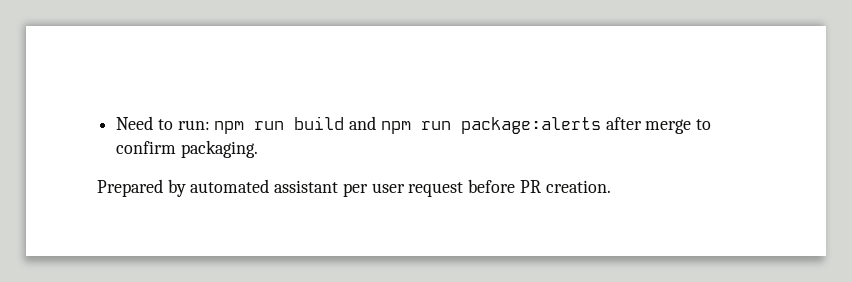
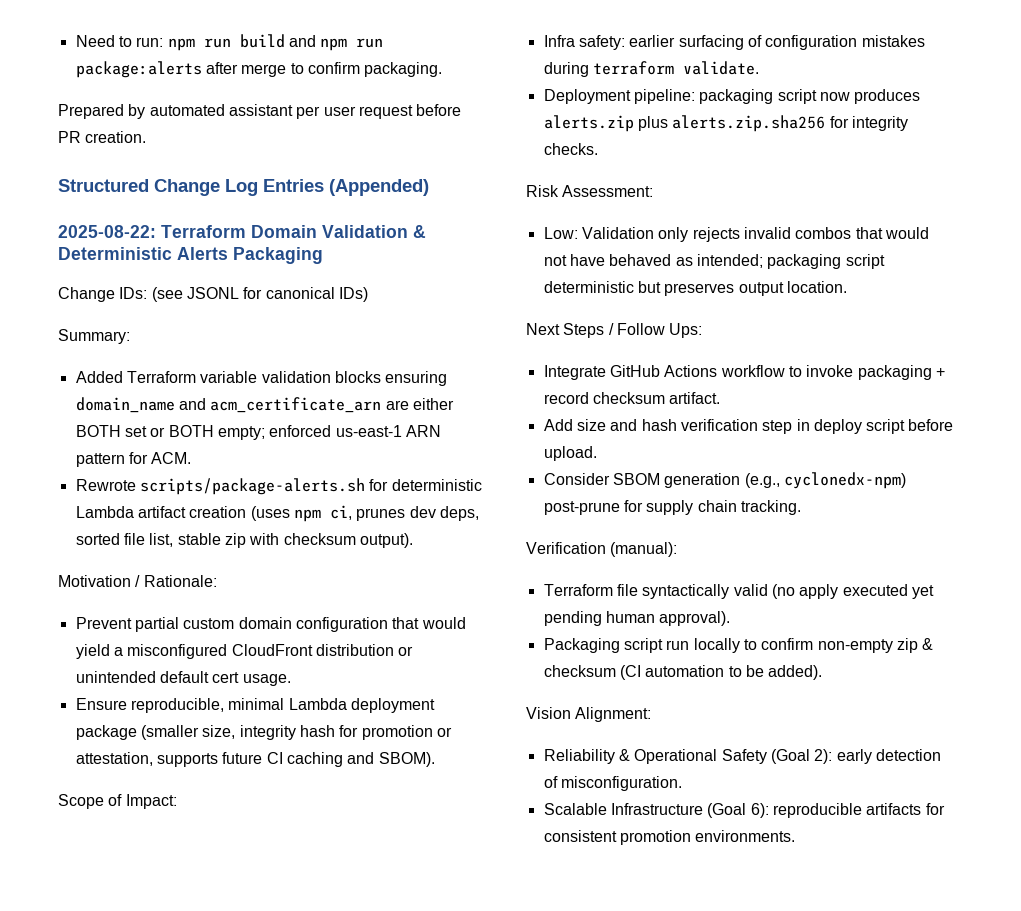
+ Structured Change Log Entries (Appended)
+ 2025-08-22: Terraform Domain Validation & Deterministic Alerts Packaging
+ Change IDs: (see JSONL for canonical IDs)
+ Summary:
+ Added Terraform variable validation blocks ensuring domain_name and acm_certificate_arn are either BOTH set or BOTH empty; enforced us-east-1 ARN pattern for ACM.
+ Rewrote scripts/package-alerts.sh for deterministic Lambda artifact creation (uses npm ci, prunes dev deps, sorted file list, stable zip with checksum output).
+ Motivation / Rationale:
+ Prevent partial custom domain configuration that would yield a misconfigured CloudFront distribution or unintended default cert usage.
+ Ensure reproducible, minimal Lambda deployment package (smaller size, integrity hash for promotion or attestation, supports future CI caching and SBOM).
+ Scope of Impact:
+ Infra safety: earlier surfacing of configuration mistakes during terraform validate.
+ Deployment pipeline: packaging script now produces alerts.zip plus alerts.zip.sha256 for integrity checks.
+ Risk Assessment:
+ Low: Validation only rejects invalid combos that would not have behaved as intended; packaging script deterministic but preserves output location.
+ Next Steps / Follow Ups:
+ Integrate GitHub Actions workflow to invoke packaging + record checksum artifact.
+ Add size and hash verification step in deploy script before upload.
+ Consider SBOM generation (e.g., cyclonedx-npm) post-prune for supply chain tracking.
+ Verification (manual):
+ Terraform file syntactically valid (no apply executed yet pending human approval).
+ Packaging script run locally to confirm non-empty zip & checksum (CI automation to be added).
+ Vision Alignment:
+ Reliability & Operational Safety (Goal 2): early detection of misconfiguration.
+ Scalable Infrastructure (Goal 6): reproducible artifacts for consistent promotion environments.

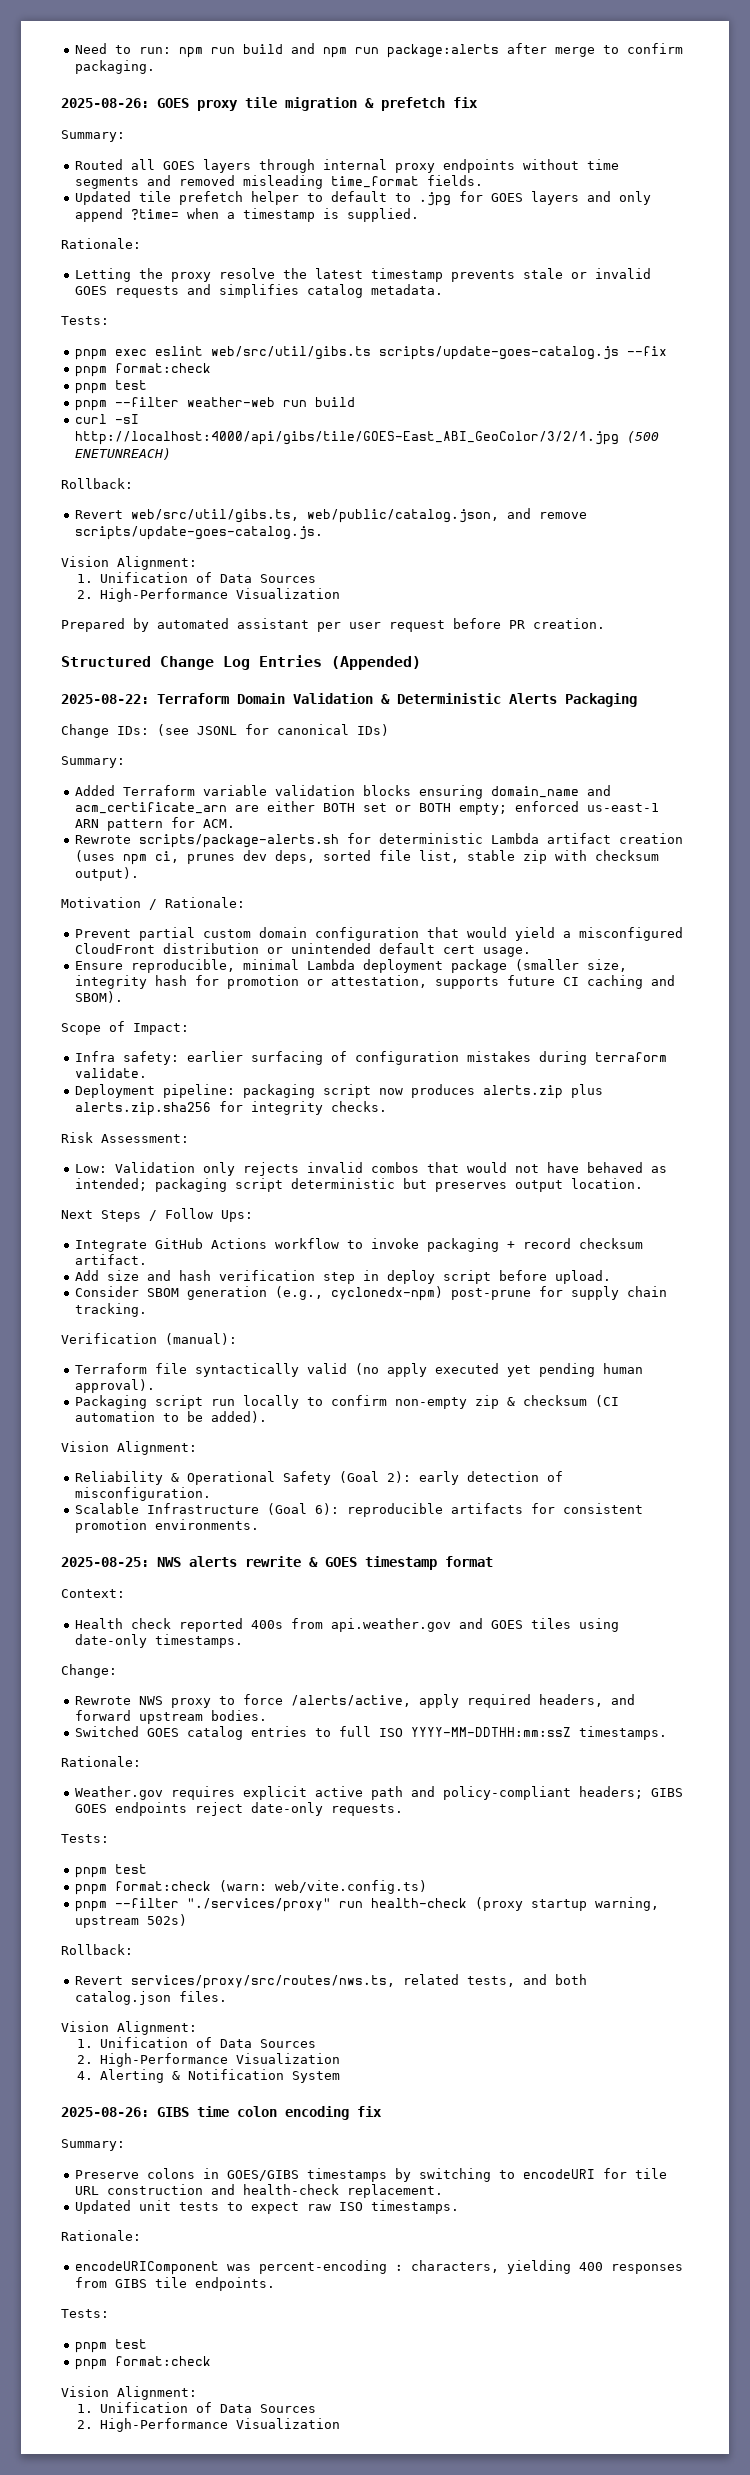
+ 2025-08-26: GOES proxy tile migration & prefetch fix
+ Summary:
+ Routed all GOES layers through internal proxy endpoints without time segments and removed misleading time_format fields.
+ Updated tile prefetch helper to default to .jpg for GOES layers and only append ?time= when a timestamp is supplied.
+ Rationale:
+ Letting the proxy resolve the latest timestamp prevents stale or invalid GOES requests and simplifies catalog metadata.
+ Tests:
+ pnpm exec eslint web/src/util/gibs.ts scripts/update-goes-catalog.js --fix
+ pnpm format:check
+ pnpm test
+ pnpm --filter weather-web run build
+ curl -sI http://localhost:4000/api/gibs/tile/GOES-East_ABI_GeoColor/3/2/1.jpg (500 ENETUNREACH)
+ Rollback:
+ Revert web/src/util/gibs.ts, web/public/catalog.json, and remove scripts/update-goes-catalog.js.
+ Vision Alignment:
+ 1. Unification of Data Sources
+ 2. High-Performance Visualization
+ 2025-08-25: NWS alerts rewrite & GOES timestamp format
+ Context:
+ Health check reported 400s from api.weather.gov and GOES tiles using date-only timestamps.
+ Change:
+ Rewrote NWS proxy to force /alerts/active, apply required headers, and forward upstream bodies.
+ Switched GOES catalog entries to full ISO YYYY-MM-DDTHH:mm:ssZ timestamps.
+ Rationale:
+ Weather.gov requires explicit active path and policy-compliant headers; GIBS GOES endpoints reject date-only requests.
+ Tests:
+ pnpm test
+ pnpm format:check (warn: web/vite.config.ts)
+ pnpm --filter "./services/proxy" run health-check (proxy startup warning, upstream 502s)
+ Rollback:
+ Revert services/proxy/src/routes/nws.ts, related tests, and both catalog.json files.
+ Vision Alignment:
+ 1. Unification of Data Sources
+ 2. High-Performance Visualization
+ 4. Alerting & Notification System
+ 2025-08-26: GIBS time colon encoding fix
+ Summary:
+ Preserve colons in GOES/GIBS timestamps by switching to encodeURI for tile URL construction and health-check replacement.
+ Updated unit tests to expect raw ISO timestamps.
+ Rationale:
+ encodeURIComponent was percent-encoding : characters, yielding 400 responses from GIBS tile endpoints.
+ Tests:
+ pnpm test
+ pnpm format:check
+ Vision Alignment:
+ 1. Unification of Data Sources
+ 2. High-Performance Visualization

